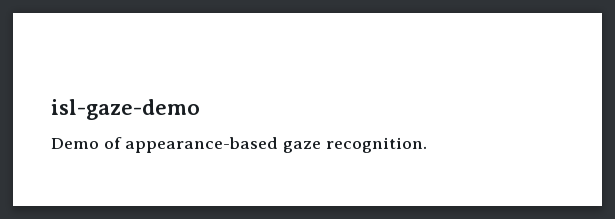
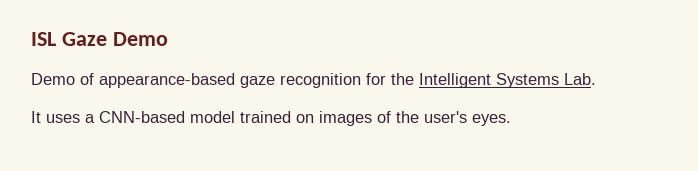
- isl-gaze-demo
+ ISL Gaze Demo
- Demo of appearance-based gaze recognition.
+ Demo of appearance-based gaze recognition for the Intelligent Systems Lab.
+ It uses a CNN-based model trained on images of the user's eyes.

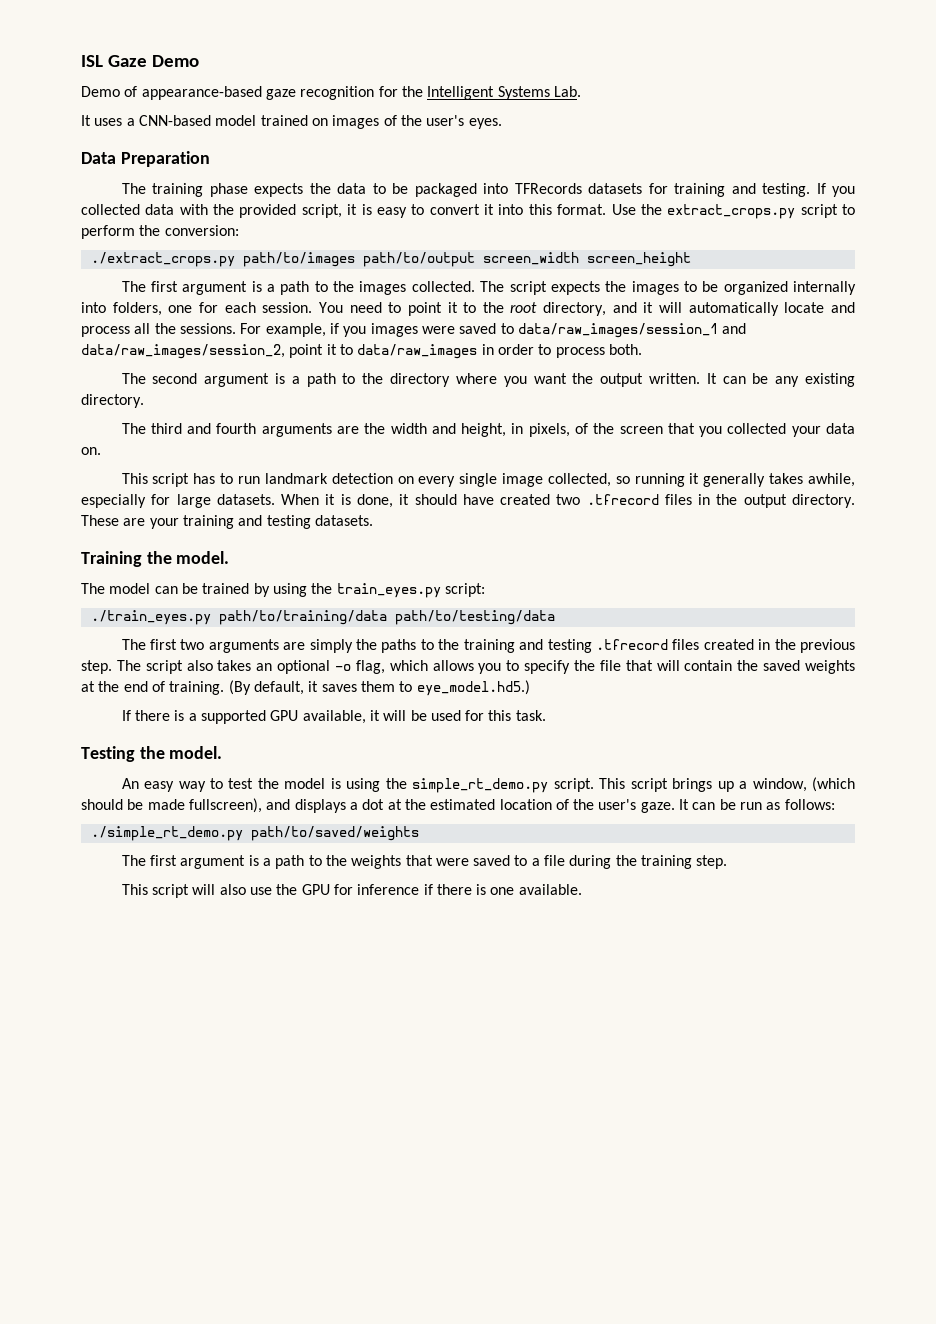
+ Data Preparation
+ The training phase expects the data to be packaged into TFRecords datasets for training and testing. If you collected data with the provided script, it is easy to convert it into this format. Use the extract_crops.py script to perform the conversion:
+ ./extract_crops.py path/to/images path/to/output screen_width screen_height
+ The first argument is a path to the images collected. The script expects the images to be organized internally into folders, one for each session. You need to point it to the root directory, and it will automatically locate and process all the sessions. For example, if you images were saved to data/raw_images/session_1 and data/raw_images/session_2, point it to data/raw_images in order to process both.
+ The second argument is a path to the directory where you want the output written. It can be any existing directory.
+ The third and fourth arguments are the width and height, in pixels, of the screen that you collected your data on.
+ This script has to run landmark detection on every single image collected, so running it generally takes awhile, especially for large datasets. When it is done, it should have created two .tfrecord files in the output directory. These are your training and testing datasets.
+ Training the model.
+ The model can be trained by using the train_eyes.py script:
+ ./train_eyes.py path/to/training/data path/to/testing/data
+ The first two arguments are simply the paths to the training and testing .tfrecord files created in the previous step. The script also takes an optional -o flag, which allows you to specify the file that will contain the saved weights at the end of training. (By default, it saves them to eye_model.hd5.)
+ If there is a supported GPU available, it will be used for this task.
+ Testing the model.
+ An easy way to test the model is using the simple_rt_demo.py script. This script brings up a window, (which should be made fullscreen), and displays a dot at the estimated location of the user's gaze. It can be run as follows:
+ ./simple_rt_demo.py path/to/saved/weights
+ The first argument is a path to the weights that were saved to a file during the training step.
+ This script will also use the GPU for inference if there is one available.

